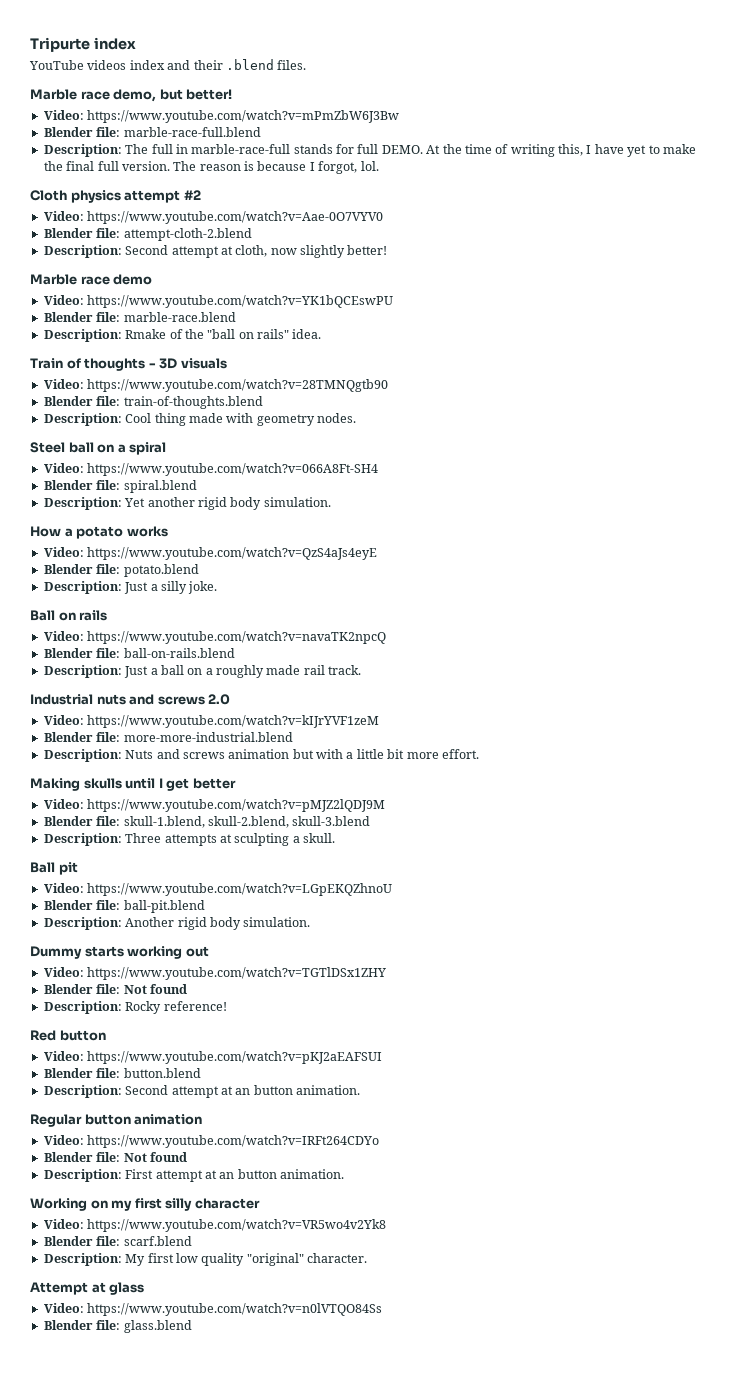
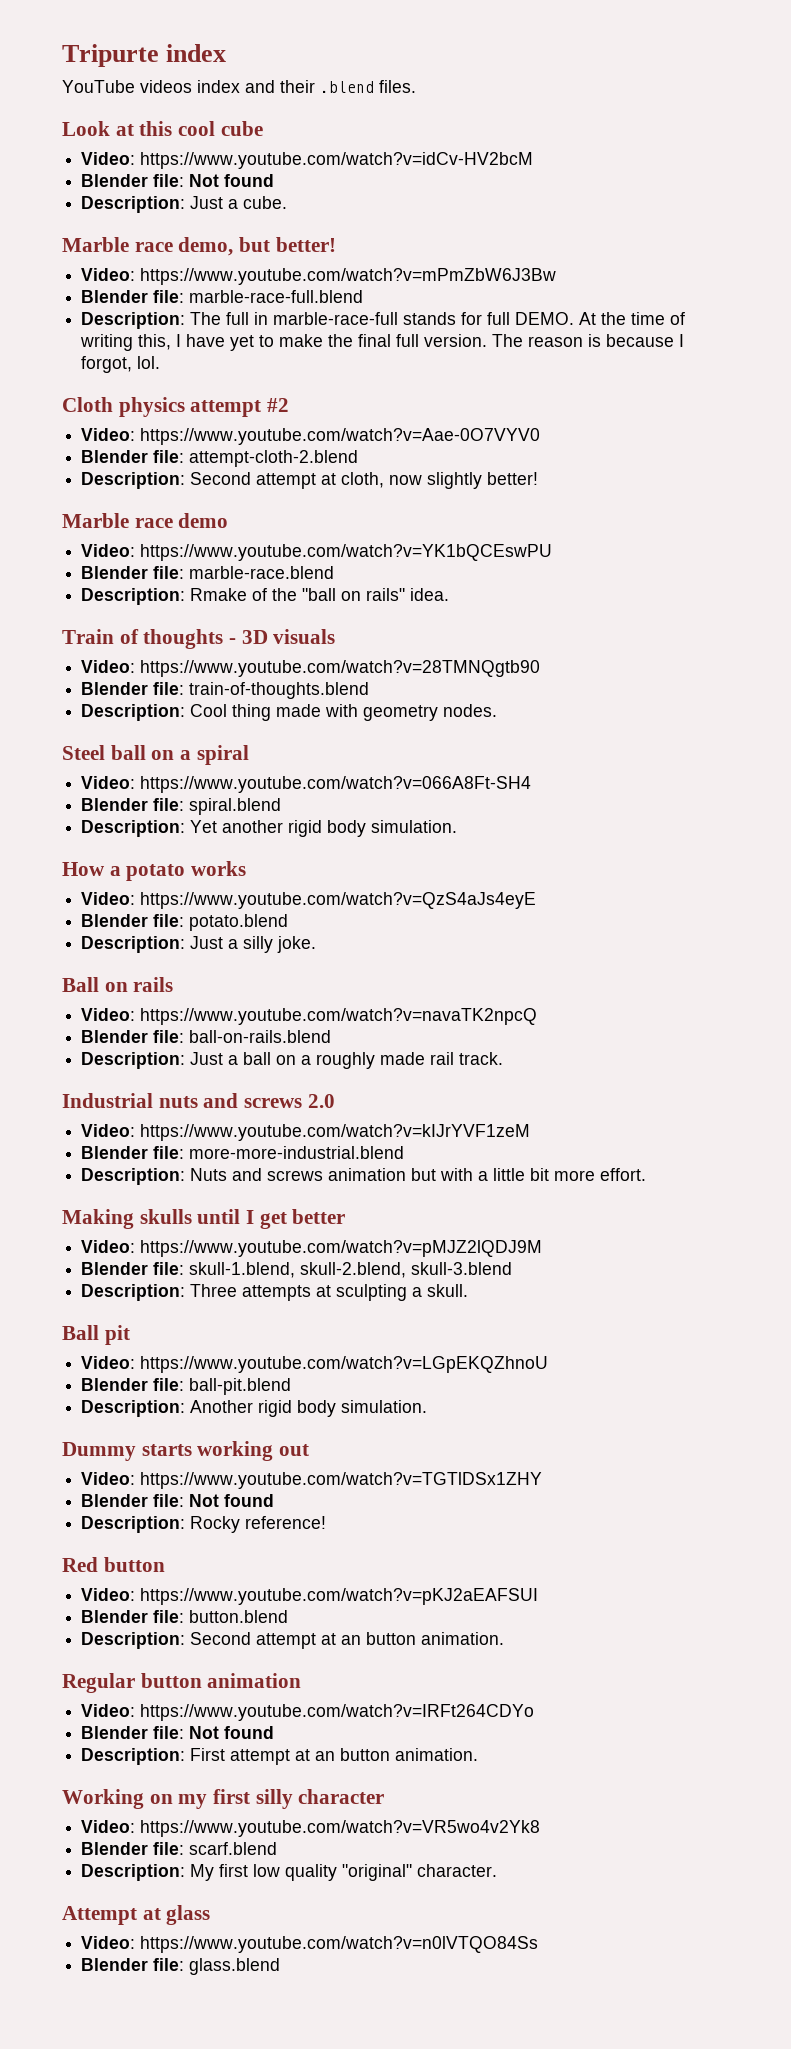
+ Look at this cool cube
+ Video: https://www.youtube.com/watch?v=idCv-HV2bcM
+ Blender file: Not found
+ Description: Just a cube.

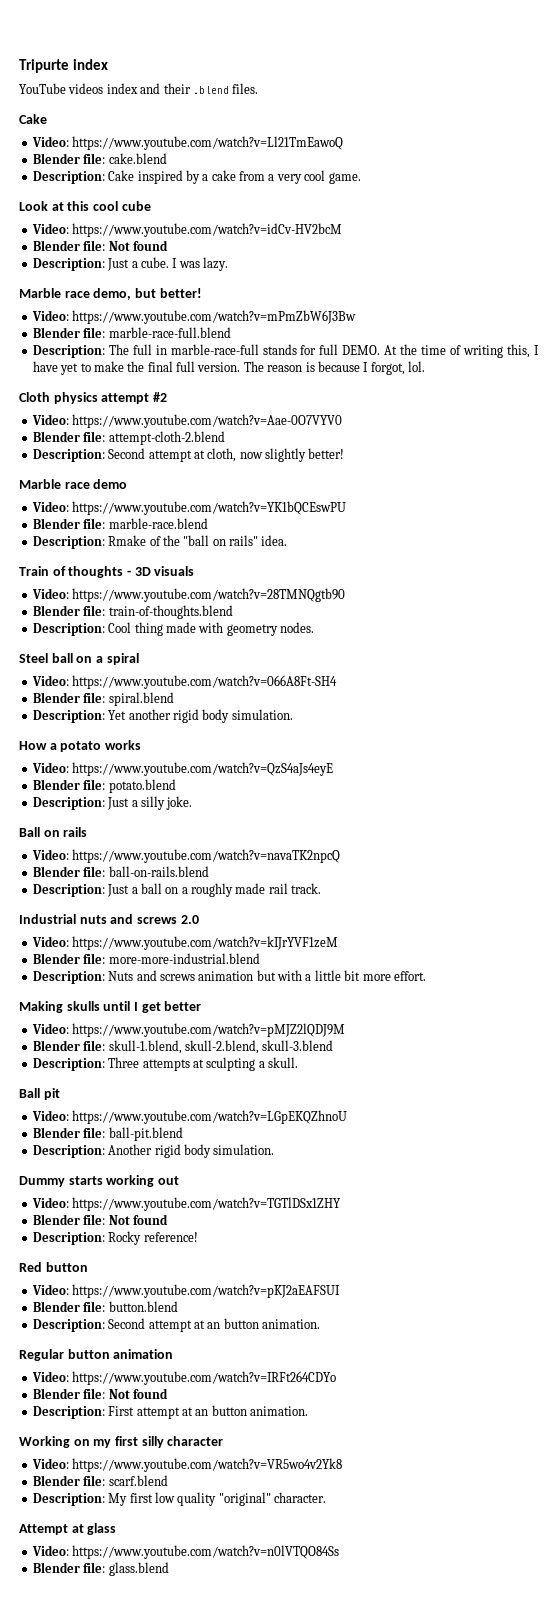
  YouTube videos index and their .blend files.
+ Cake
+ Video: https://www.youtube.com/watch?v=Ll21TmEawoQ
+ Blender file: cake.blend
+ Description: Cake inspired by a cake from a very cool game.
+ I was lazy.

